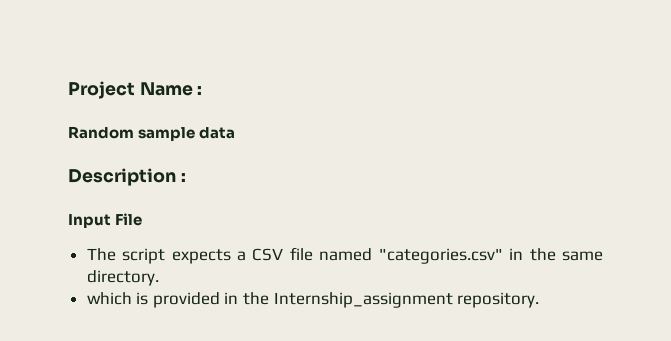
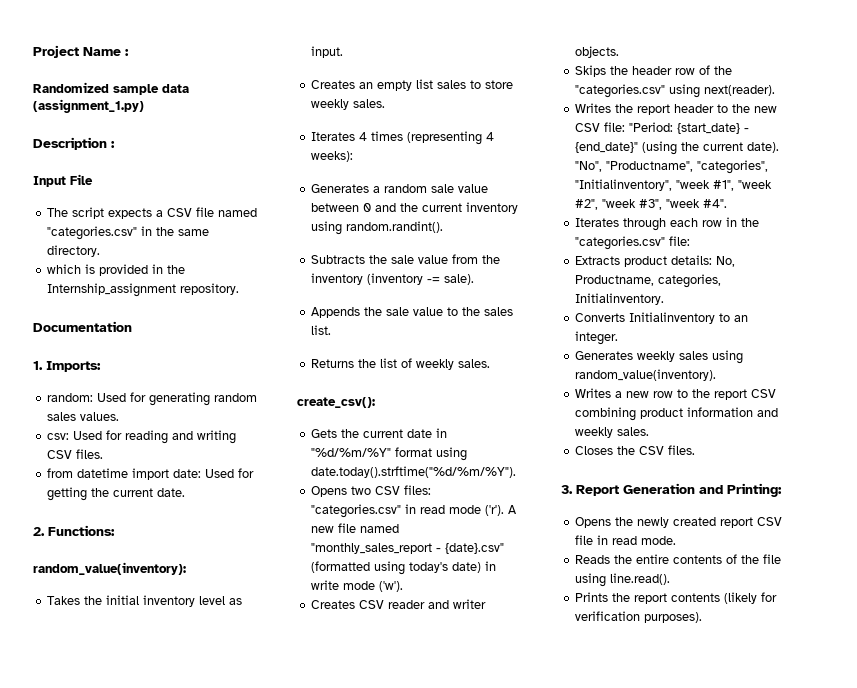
- Random sample data
+ Randomized sample data (assignment_1.py)
+ Documentation
+ 1. Imports:
+ random: Used for generating random sales values.
+ csv: Used for reading and writing CSV files.
+ from datetime import date: Used for getting the current date.
+ 2. Functions:
+ random_value(inventory):
+ Takes the initial inventory level as input.
+ Creates an empty list sales to store weekly sales.
+ Iterates 4 times (representing 4 weeks):
+ Generates a random sale value between 0 and the current inventory using random.randint().
+ Subtracts the sale value from the inventory (inventory -= sale).
+ Appends the sale value to the sales list.
+ Returns the list of weekly sales.
+ create_csv():
+ Gets the current date in "%d/%m/%Y" format using date.today().strftime("%d/%m/%Y").
+ Opens two CSV files: "categories.csv" in read mode ('r'). A new file named "monthly_sales_report - {date}.csv" (formatted using today's date) in write mode ('w').
+ Creates CSV reader and writer objects.
+ Skips the header row of the "categories.csv" using next(reader).
+ Writes the report header to the new CSV file: "Period: {start_date} - {end_date}" (using the current date). "No", "Productname", "categories", "Initialinventory", "week #1", "week #2", "week #3", "week #4".
+ Iterates through each row in the "categories.csv" file:
+ Extracts product details: No, Productname, categories, Initialinventory.
+ Converts Initialinventory to an integer.
+ Generates weekly sales using random_value(inventory).
+ Writes a new row to the report CSV combining product information and weekly sales.
+ Closes the CSV files.
+ 3. Report Generation and Printing:
+ Opens the newly created report CSV file in read mode.
+ Reads the entire contents of the file using line.read().
+ Prints the report contents (likely for verification purposes).

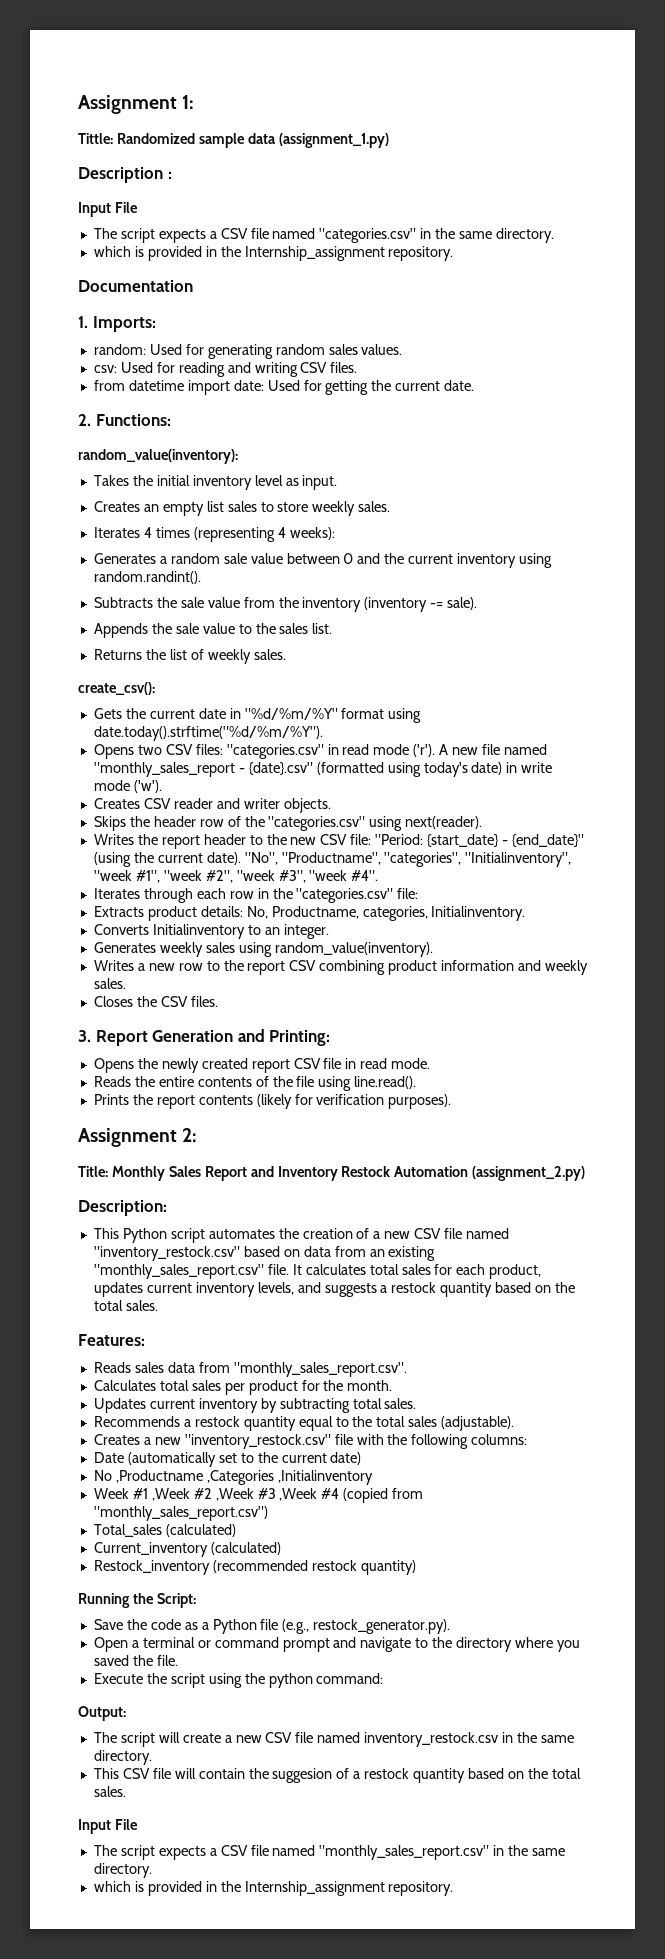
- Project Name :
- Randomized sample data (assignment_1.py)
+ Assignment 1:
+ Tittle: Randomized sample data (assignment_1.py)
+ Assignment 2:
+ Title: Monthly Sales Report and Inventory Restock Automation (assignment_2.py)
+ Description:
+ This Python script automates the creation of a new CSV file named "inventory_restock.csv" based on data from an existing "monthly_sales_report.csv" file. It calculates total sales for each product, updates current inventory levels, and suggests a restock quantity based on the total sales.
+ Features:
+ Reads sales data from "monthly_sales_report.csv".
+ Calculates total sales per product for the month.
+ Updates current inventory by subtracting total sales.
+ Recommends a restock quantity equal to the total sales (adjustable).
+ Creates a new "inventory_restock.csv" file with the following columns:
+ Date (automatically set to the current date)
+ No ,Productname ,Categories ,Initialinventory
+ Week #1 ,Week #2 ,Week #3 ,Week #4 (copied from "monthly_sales_report.csv")
+ Total_sales (calculated)
+ Current_inventory (calculated)
+ Restock_inventory (recommended restock quantity)
+ Running the Script:
+ Save the code as a Python file (e.g., restock_generator.py).
+ Open a terminal or command prompt and navigate to the directory where you saved the file.
+ Execute the script using the python command:
+ Output:
+ The script will create a new CSV file named inventory_restock.csv in the same directory.
+ This CSV file will contain the suggesion of a restock quantity based on the total sales.
+ Input File
+ The script expects a CSV file named "monthly_sales_report.csv" in the same directory.
+ which is provided in the Internship_assignment repository.

